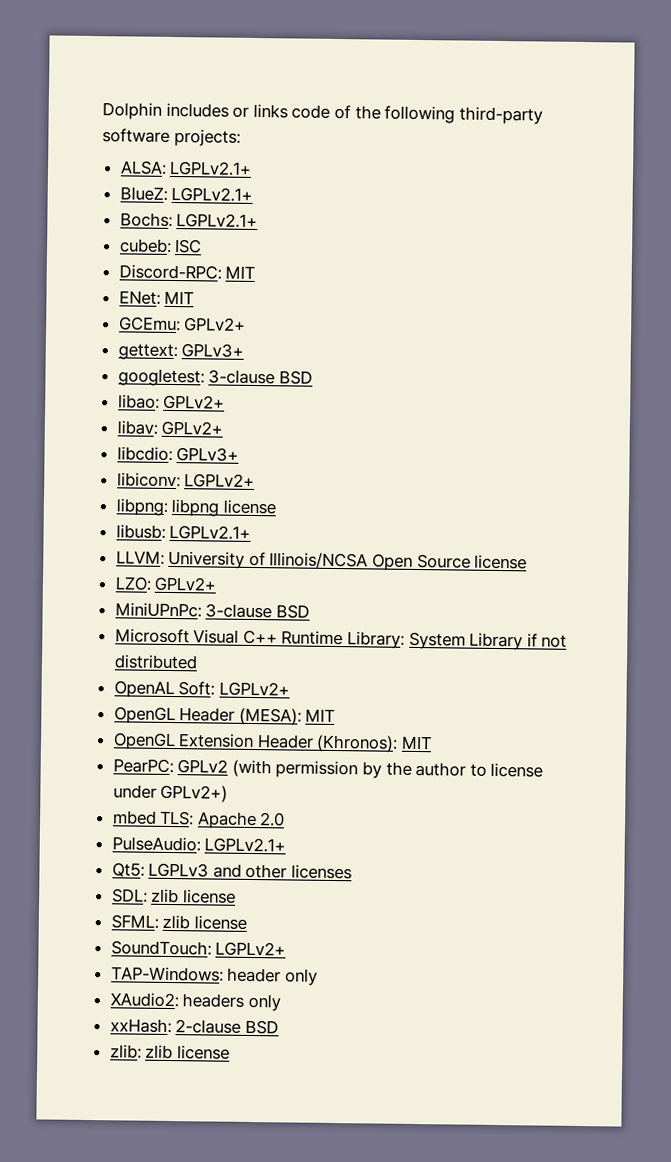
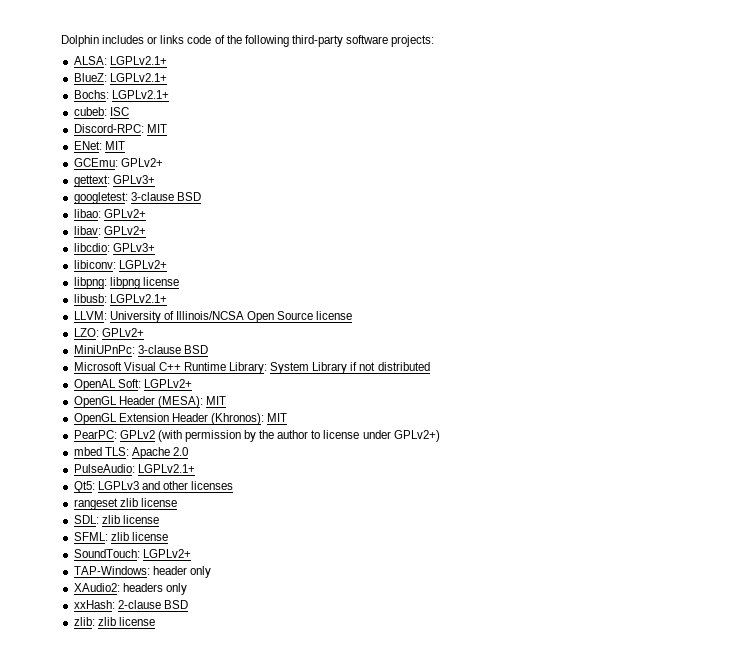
+ rangeset zlib license

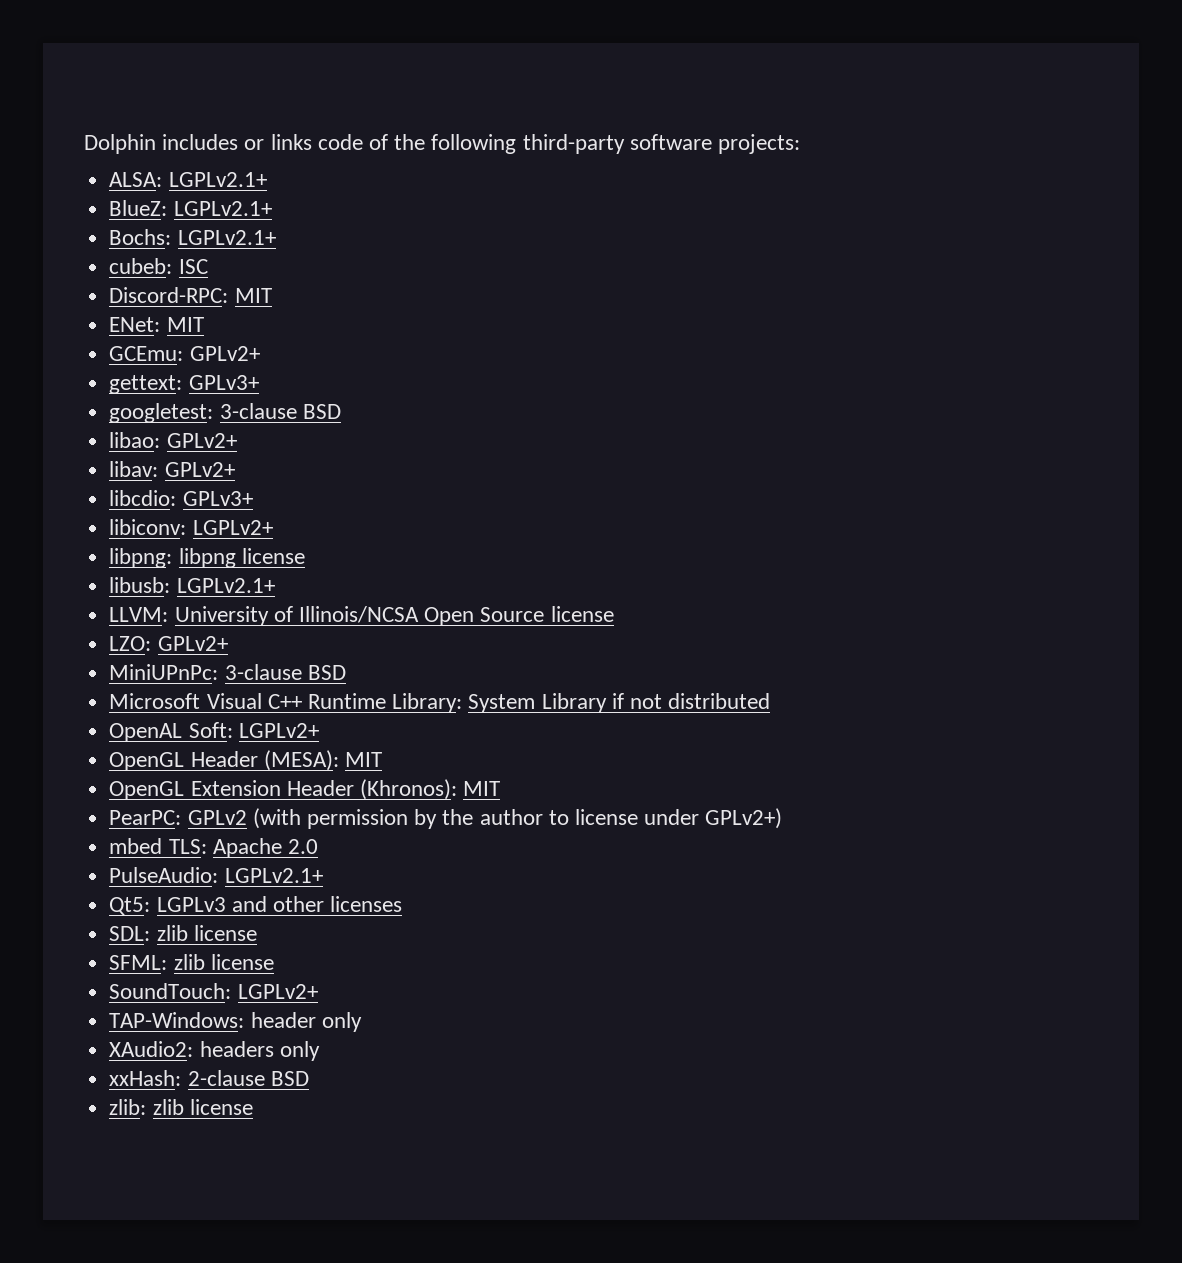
- rangeset zlib license

